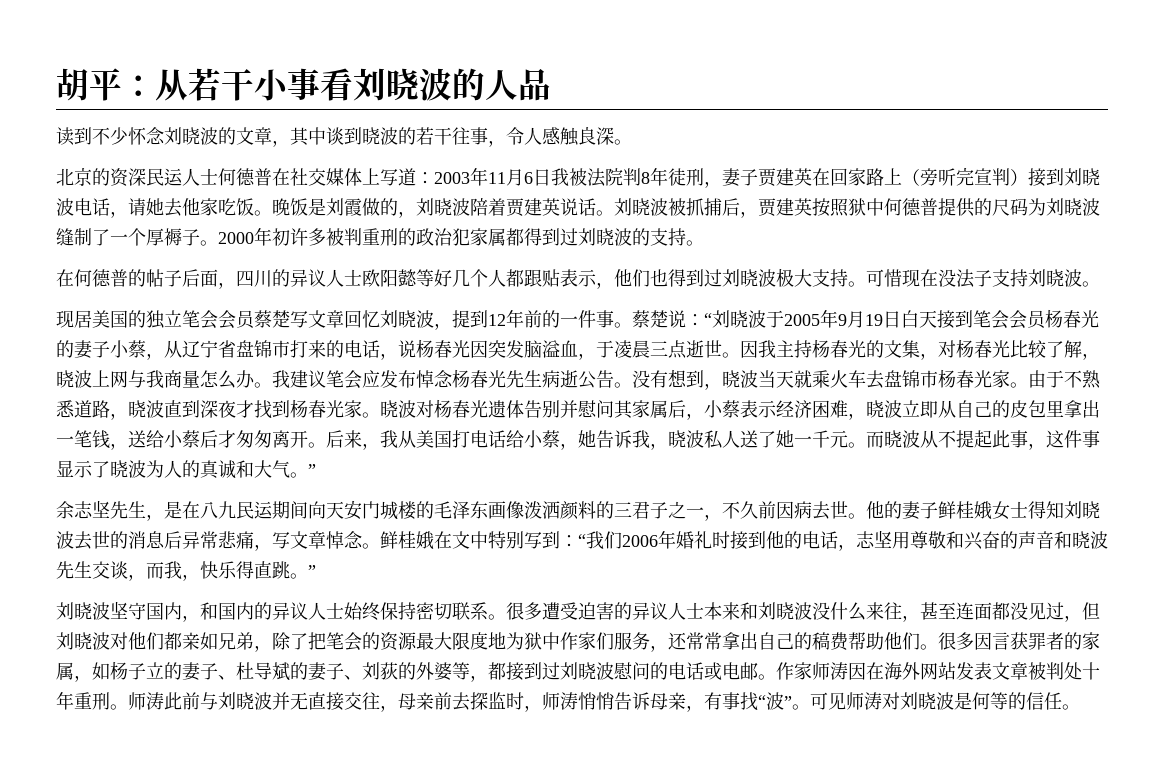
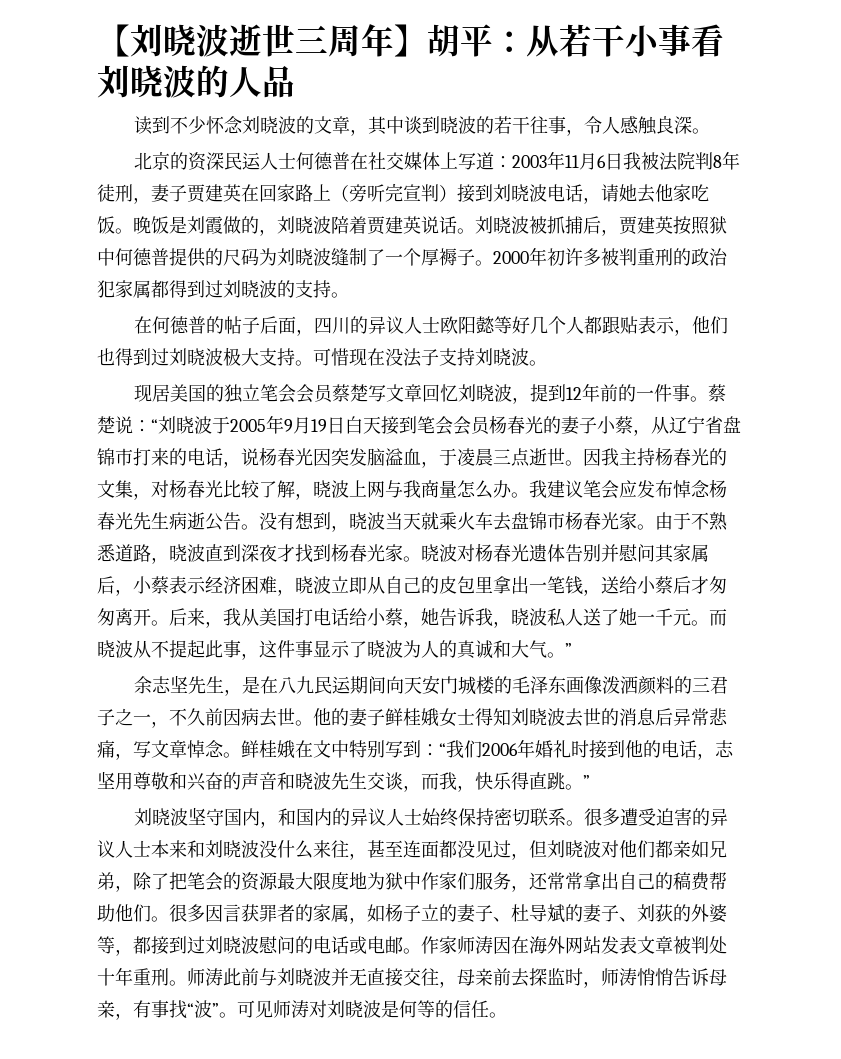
- 胡平：从若干小事看刘晓波的人品
+ 【刘晓波逝世三周年】胡平：从若干小事看刘晓波的人品

